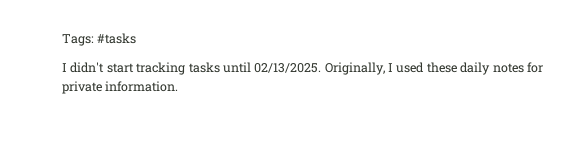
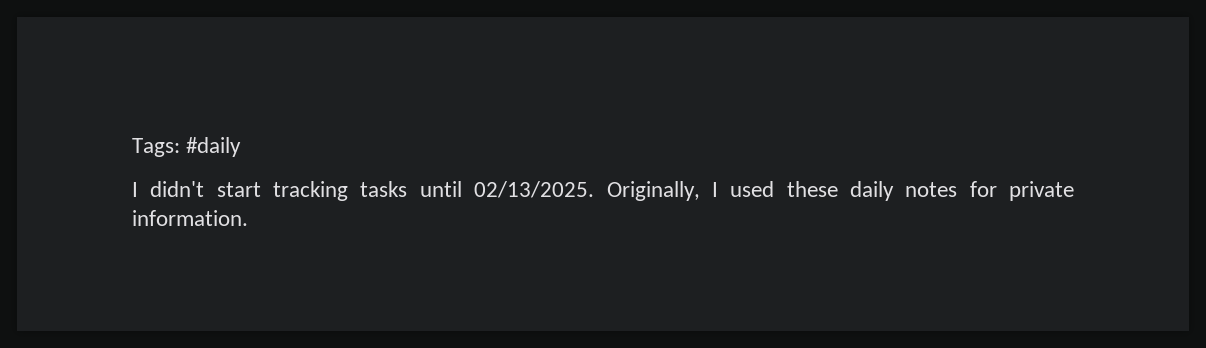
- Tags: #tasks
+ Tags: #daily

